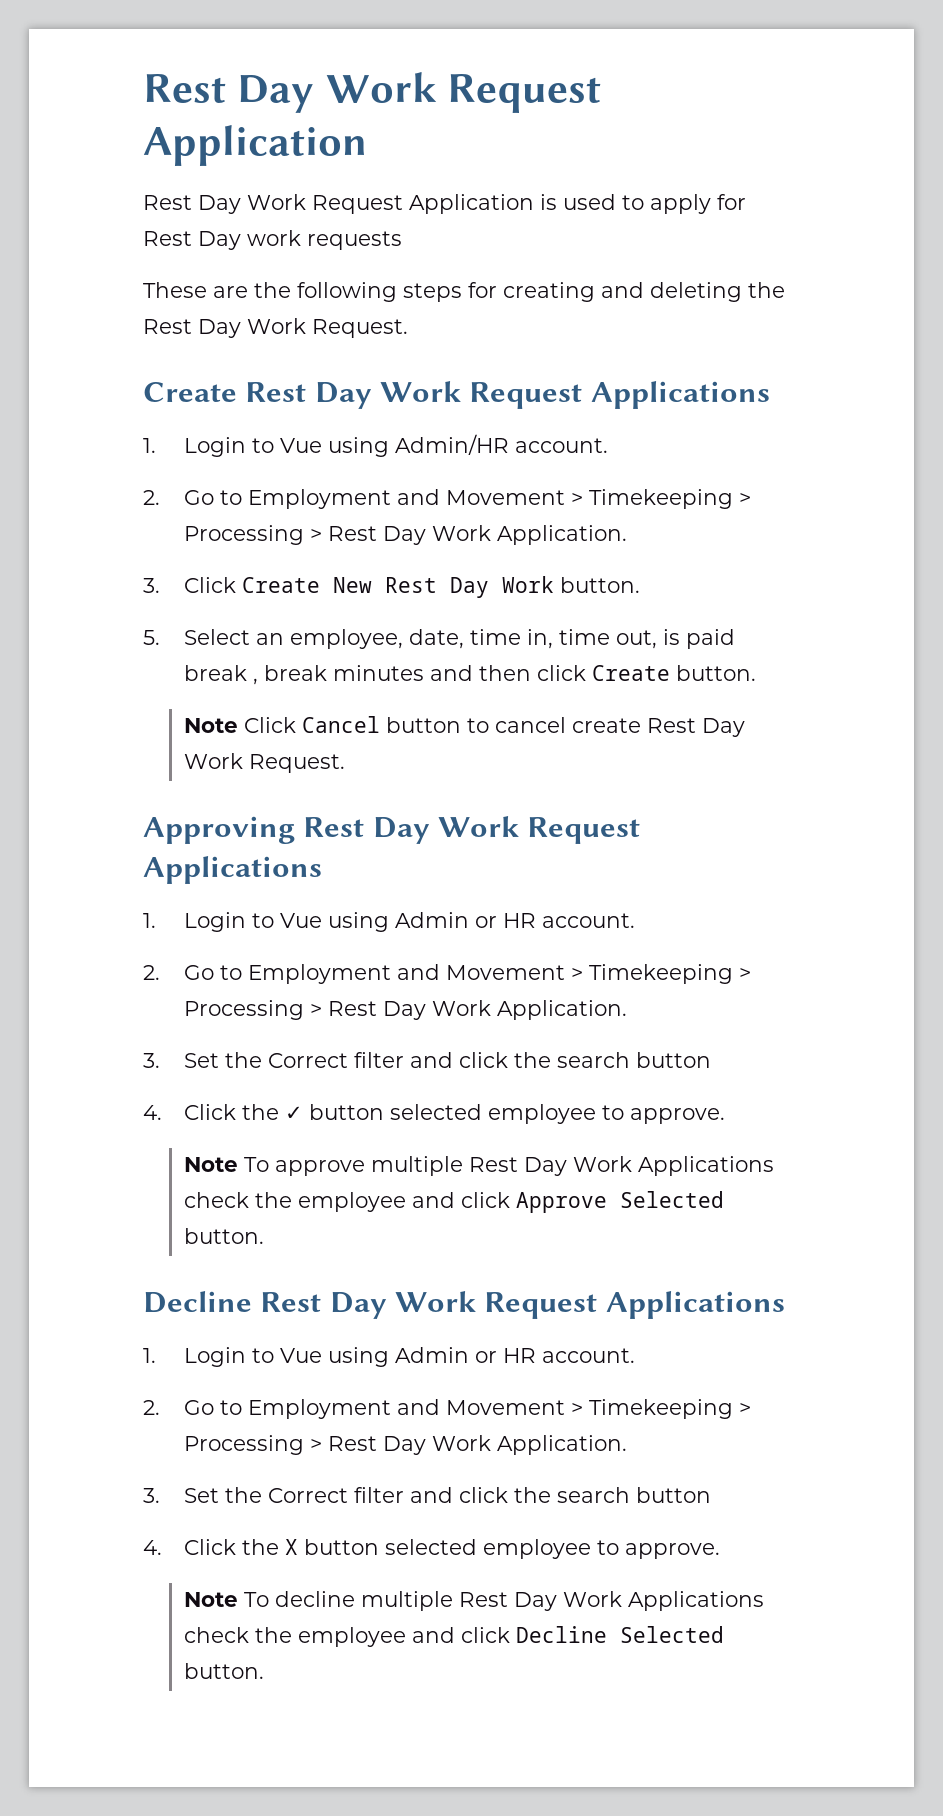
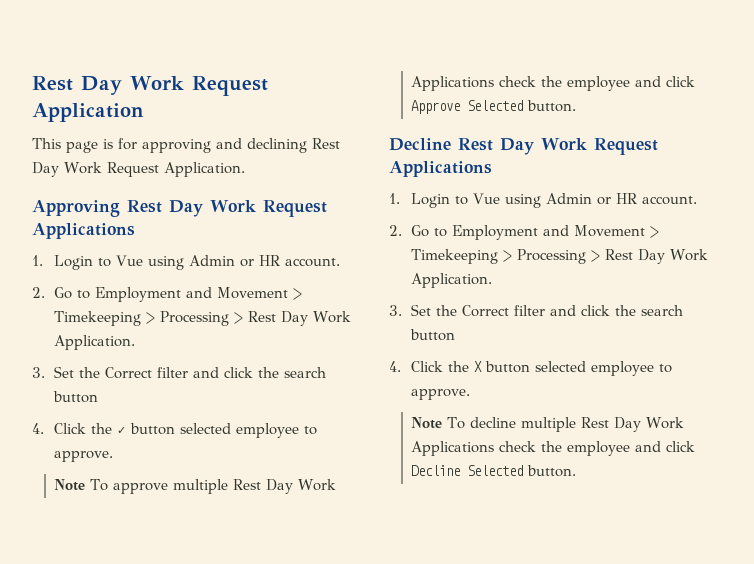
- Rest Day Work Request Application is used to apply for Rest Day work requests
- These are the following steps for creating and deleting the Rest Day Work Request.
- Create Rest Day Work Request Applications
- 1. Login to Vue using Admin/HR account.
- 2. Go to Employment and Movement > Timekeeping > Processing > Rest Day Work Application.
- 3. Click Create New Rest Day Work button.
- 5. Select an employee, date, time in, time out, is paid break , break minutes and then click Create button.
- Note Click Cancel button to cancel create Rest Day Work Request.
+ This page is for approving and declining Rest Day Work Request Application.

